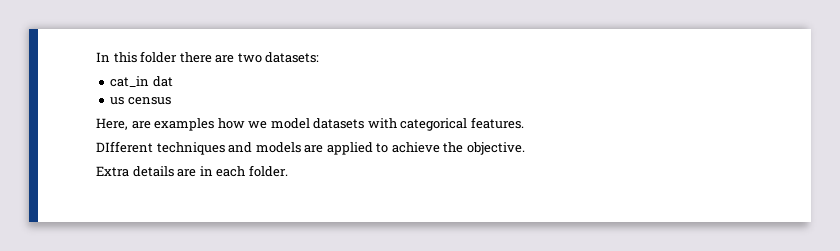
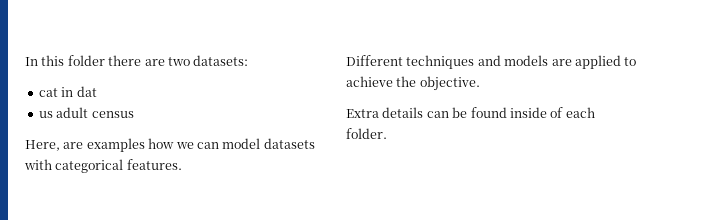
- cat_in dat
+ cat in dat
- us census
+ us adult census
- Here, are examples how we model datasets with categorical features.
+ Here, are examples how we can model datasets with categorical features.
- DIfferent techniques and models are applied to achieve the objective.
+ Different techniques and models are applied to achieve the objective.
- Extra details are in each folder.
+ Extra details can be found inside of each folder.

